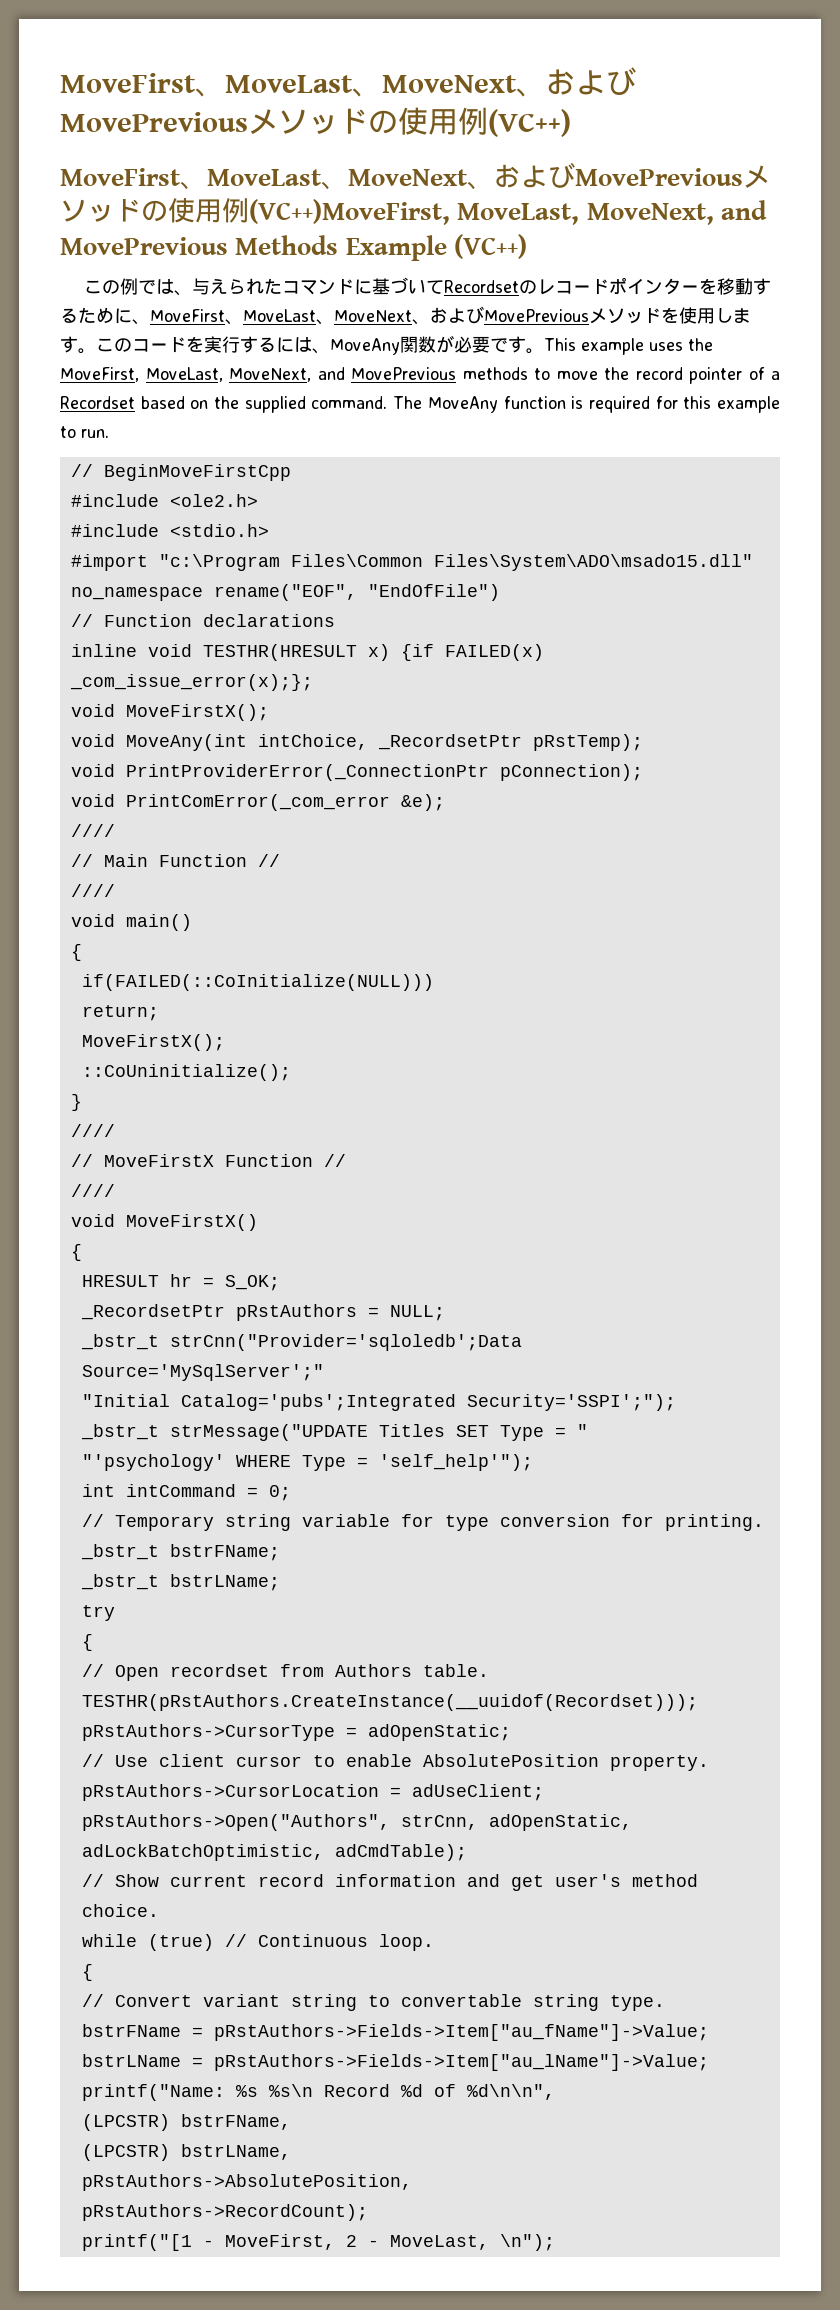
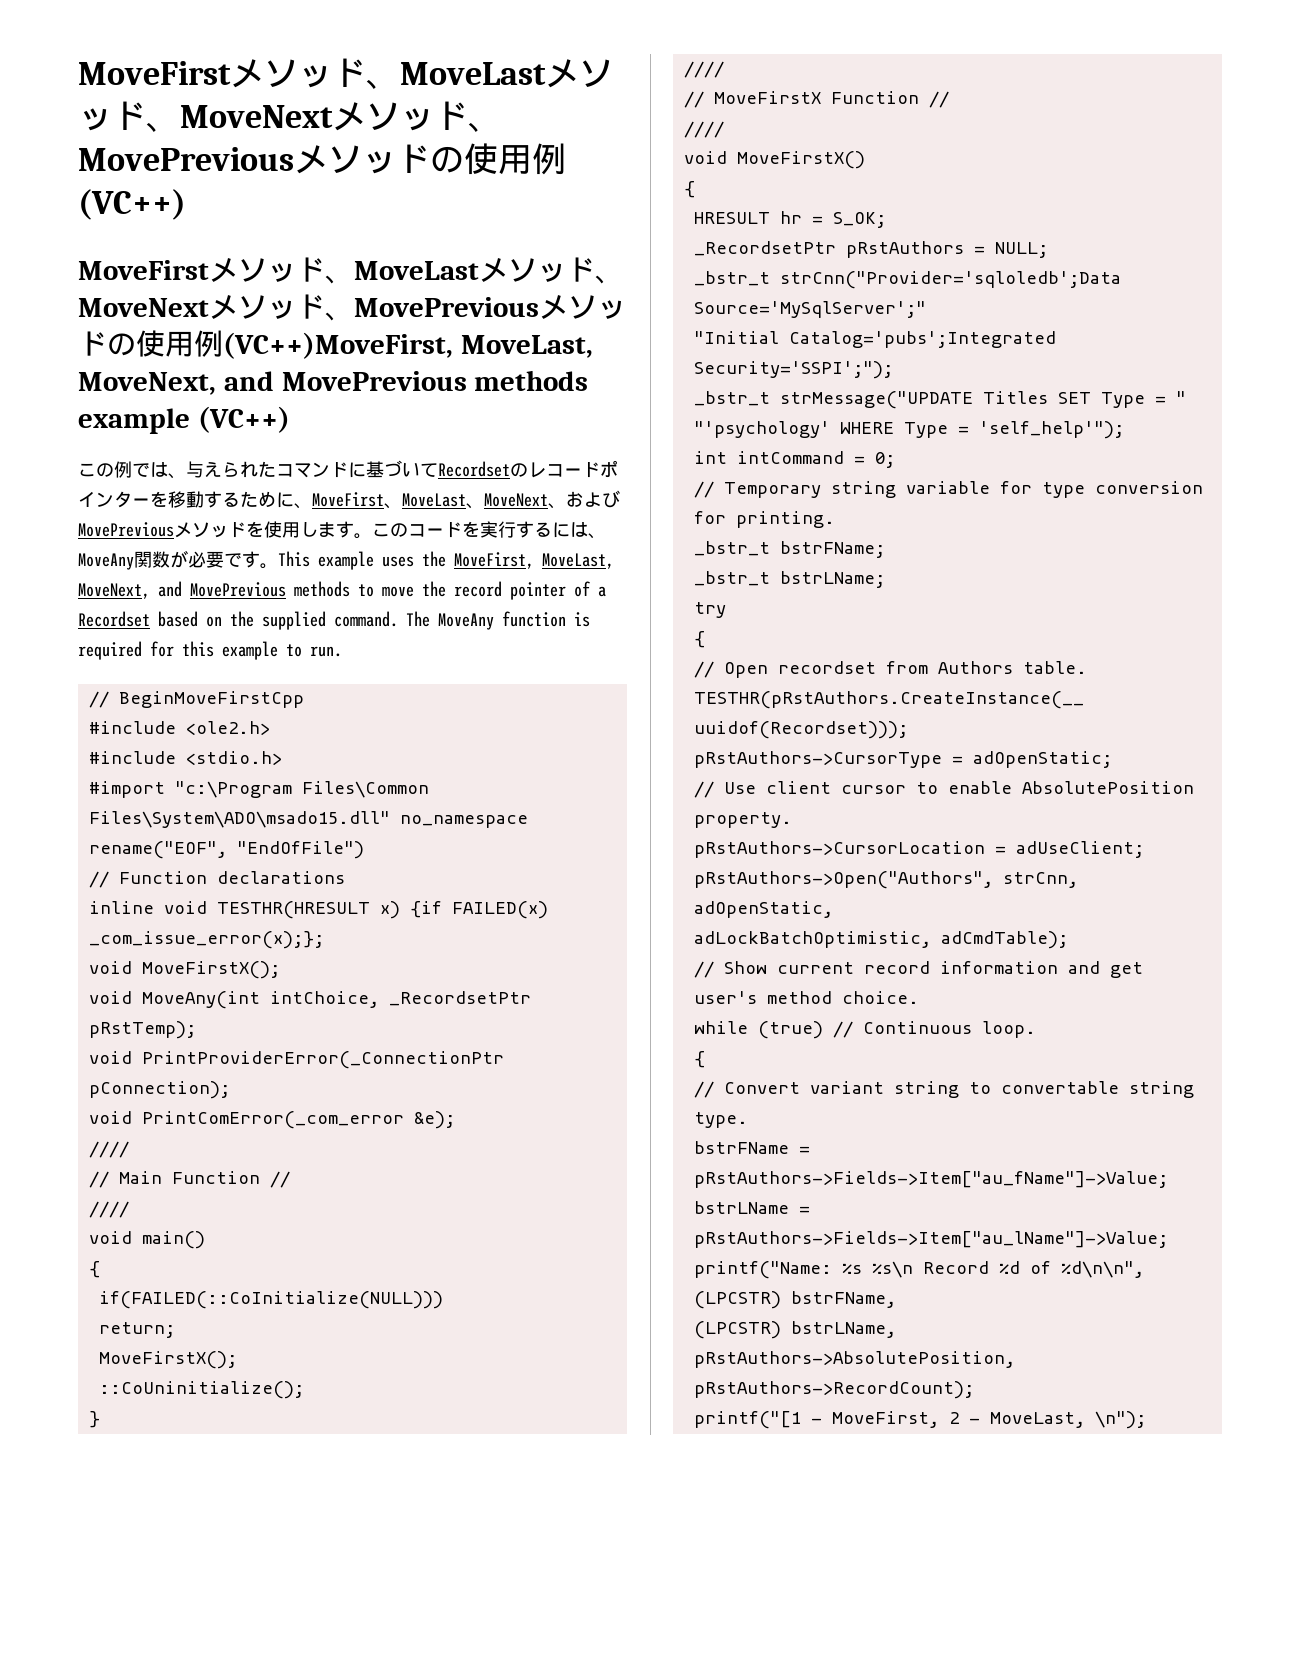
- MoveFirst、MoveLast、MoveNext、およびMovePreviousメソッドの使用例(VC++)
+ MoveFirstメソッド、MoveLastメソッド、MoveNextメソッド、MovePreviousメソッドの使用例(VC++)
- MoveFirst、MoveLast、MoveNext、およびMovePreviousメソッドの使用例(VC++)MoveFirst, MoveLast, MoveNext, and MovePrevious Methods Example (VC++)
+ MoveFirstメソッド、MoveLastメソッド、MoveNextメソッド、MovePreviousメソッドの使用例(VC++)MoveFirst, MoveLast, MoveNext, and MovePrevious methods example (VC++)

